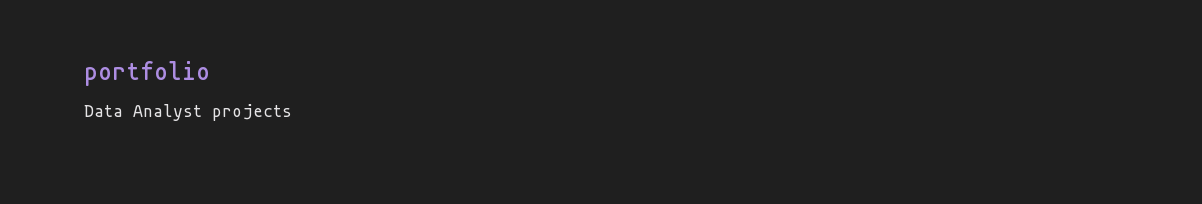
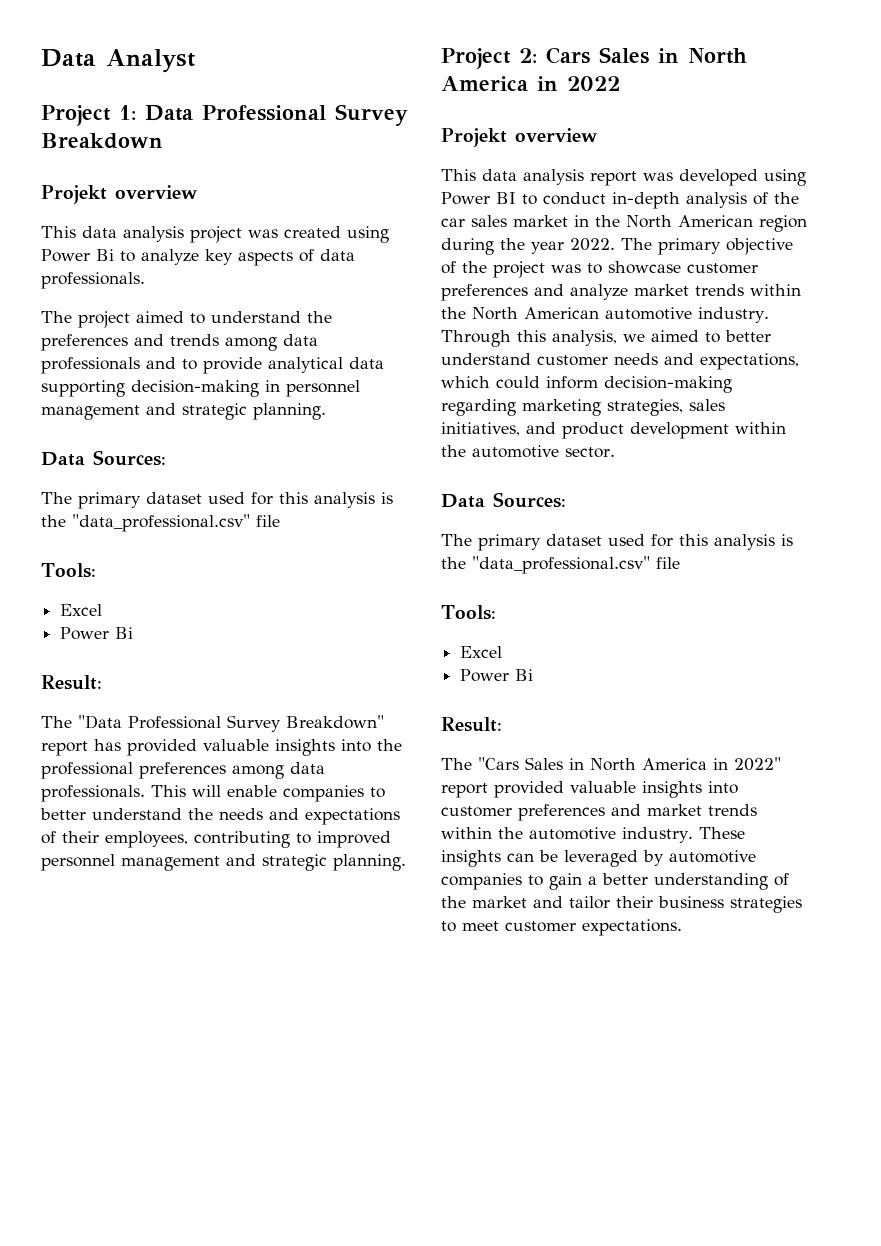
- portfolio
- Data Analyst projects
+ Data Analyst
+ Project 1: Data Professional Survey Breakdown
+ Projekt overview
+ This data analysis project was created using Power Bi to analyze key aspects of data professionals.
+ The project aimed to understand the preferences and trends among data professionals and to provide analytical data supporting decision-making in personnel management and strategic planning.
+ Data Sources:
+ The primary dataset used for this analysis is the "data_professional.csv" file
+ Tools:
+ Excel
+ Power Bi
+ Result:
+ The "Data Professional Survey Breakdown" report has provided valuable insights into the professional preferences among data professionals. This will enable companies to better understand the needs and expectations of their employees, contributing to improved personnel management and strategic planning.
+ Project 2: Cars Sales in North America in 2022
+ Projekt overview
+ This data analysis report was developed using Power BI to conduct in-depth analysis of the car sales market in the North American region during the year 2022. The primary objective of the project was to showcase customer preferences and analyze market trends within the North American automotive industry. Through this analysis, we aimed to better understand customer needs and expectations, which could inform decision-making regarding marketing strategies, sales initiatives, and product development within the automotive sector.
+ Data Sources:
+ The primary dataset used for this analysis is the "data_professional.csv" file
+ Tools:
+ Excel
+ Power Bi
+ Result:
+ The "Cars Sales in North America in 2022" report provided valuable insights into customer preferences and market trends within the automotive industry. These insights can be leveraged by automotive companies to gain a better understanding of the market and tailor their business strategies to meet customer expectations.

